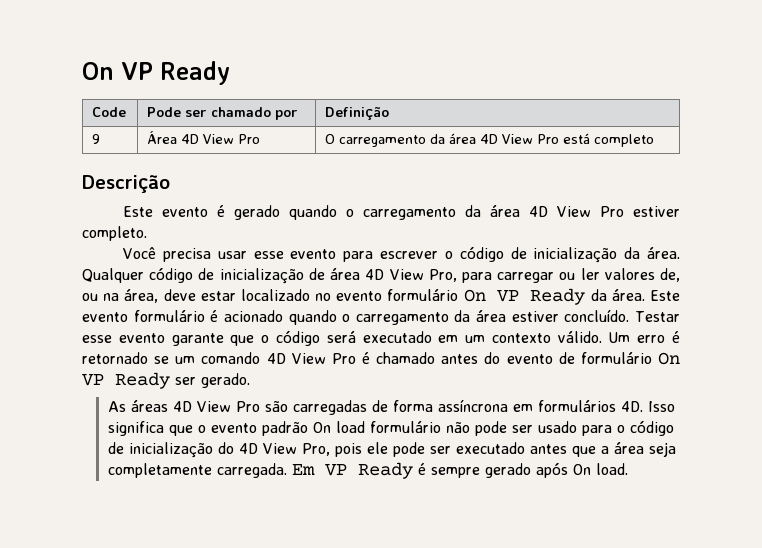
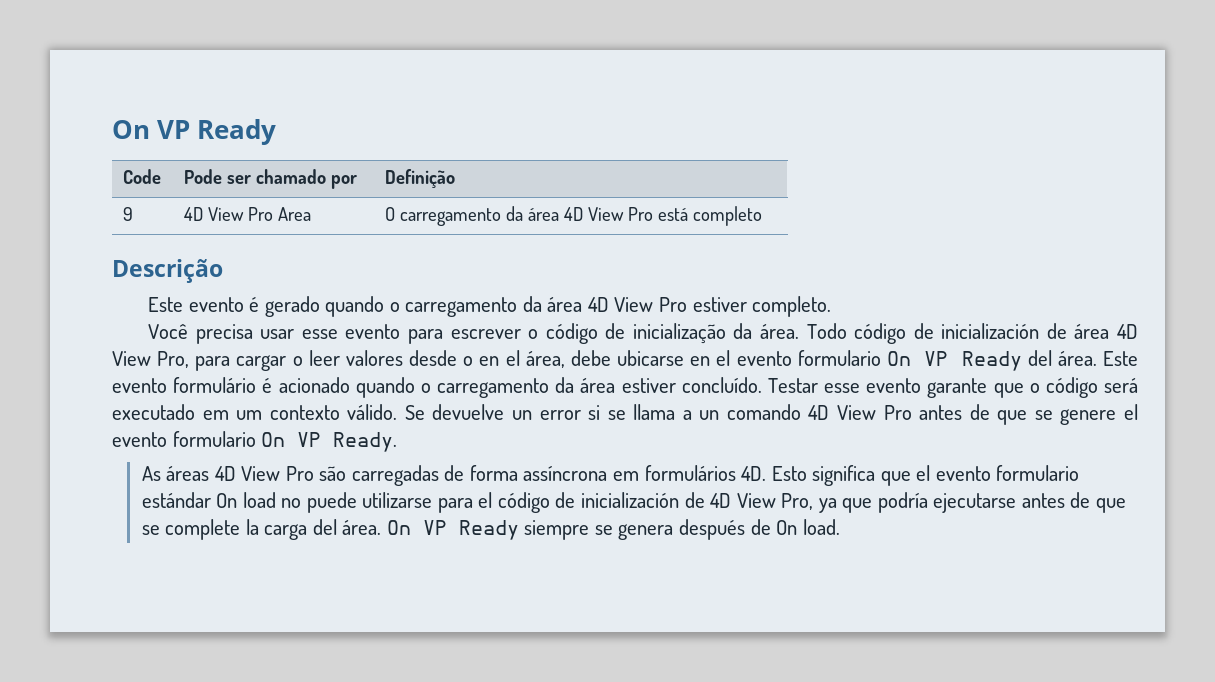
- 9 | Área 4D View Pro | O carregamento da área 4D View Pro está completo
+ 9 | 4D View Pro Area | O carregamento da área 4D View Pro está completo
- Qualquer código de inicialização de área 4D View Pro, para carregar ou ler valores de, ou na área, deve estar localizado no evento formulário On VP Ready da área.
+ Todo código de inicialización de área 4D View Pro, para cargar o leer valores desde o en el área, debe ubicarse en el evento formulario On VP Ready del área.
- Um erro é retornado se um comando 4D View Pro é chamado antes do evento de formulário On VP Ready ser gerado.
+ Se devuelve un error si se llama a un comando 4D View Pro antes de que se genere el evento formulario On VP Ready.
- Isso significa que o evento padrão On load formulário não pode ser usado para o código de inicialização do 4D View Pro, pois ele pode ser executado antes que a área seja completamente carregada. Em VP Ready é sempre gerado após On load.
+ Esto significa que el evento formulario estándar On load no puede utilizarse para el código de inicialización de 4D View Pro, ya que podría ejecutarse antes de que se complete la carga del área. On VP Ready siempre se genera después de On load.

